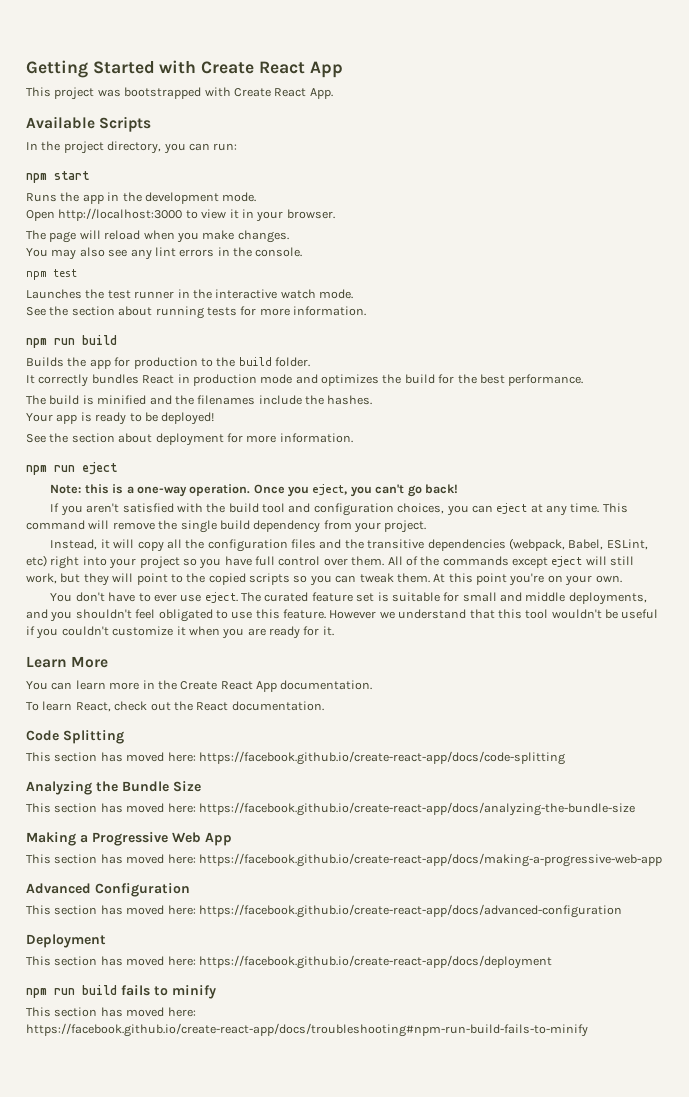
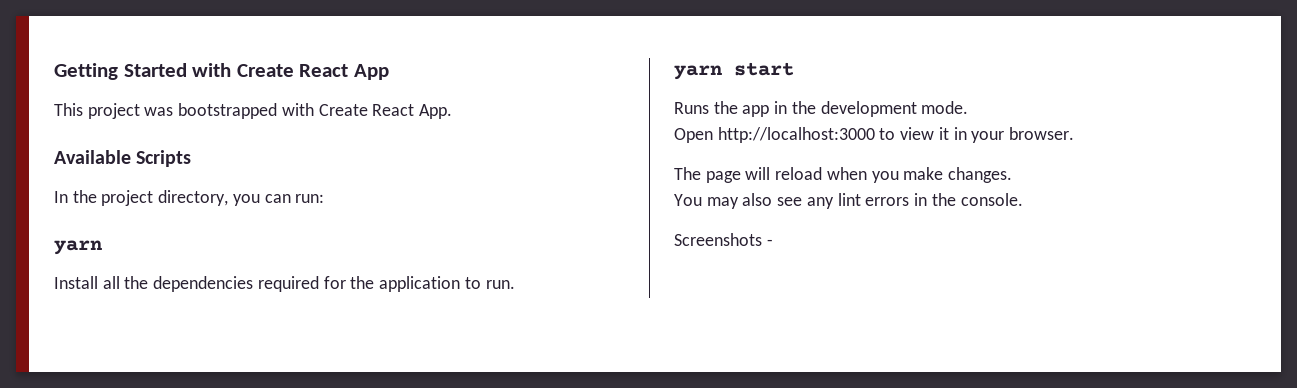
  In the project directory, you can run:
- npm start
+ yarn
+ Install all the dependencies required for the application to run.
+ yarn start
- npm test
- Launches the test runner in the interactive watch mode.
- See the section about running tests for more information.
- npm run build
- Builds the app for production to the build folder.
- It correctly bundles React in production mode and optimizes the build for the best performance.
- The build is minified and the filenames include the hashes.
- Your app is ready to be deployed!
- See the section about deployment for more information.
- npm run eject
- Note: this is a one-way operation. Once you eject, you can't go back!
- If you aren't satisfied with the build tool and configuration choices, you can eject at any time. This command will remove the single build dependency from your project.
- Instead, it will copy all the configuration files and the transitive dependencies (webpack, Babel, ESLint, etc) right into your project so you have full control over them. All of the commands except eject will still work, but they will point to the copied scripts so you can tweak them. At this point you're on your own.
- You don't have to ever use eject. The curated feature set is suitable for small and middle deployments, and you shouldn't feel obligated to use this feature. However we understand that this tool wouldn't be useful if you couldn't customize it when you are ready for it.
- Learn More
- You can learn more in the Create React App documentation.
- To learn React, check out the React documentation.
- Code Splitting
- This section has moved here: https://facebook.github.io/create-react-app/docs/code-splitting
- Analyzing the Bundle Size
- This section has moved here: https://facebook.github.io/create-react-app/docs/analyzing-the-bundle-size
- Making a Progressive Web App
- This section has moved here: https://facebook.github.io/create-react-app/docs/making-a-progressive-web-app
- Advanced Configuration
- This section has moved here: https://facebook.github.io/create-react-app/docs/advanced-configuration
- Deployment
- This section has moved here: https://facebook.github.io/create-react-app/docs/deployment
- npm run build fails to minify
- This section has moved here: https://facebook.github.io/create-react-app/docs/troubleshooting#npm-run-build-fails-to-minify
+ Screenshots -

